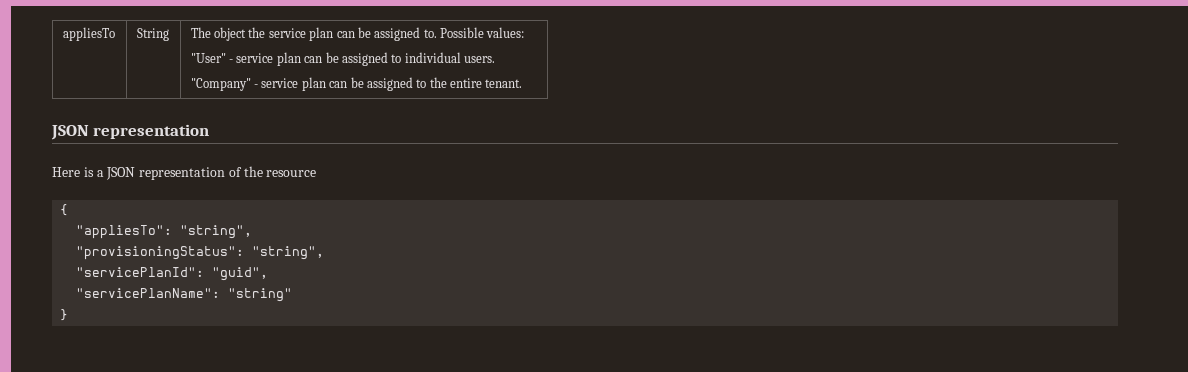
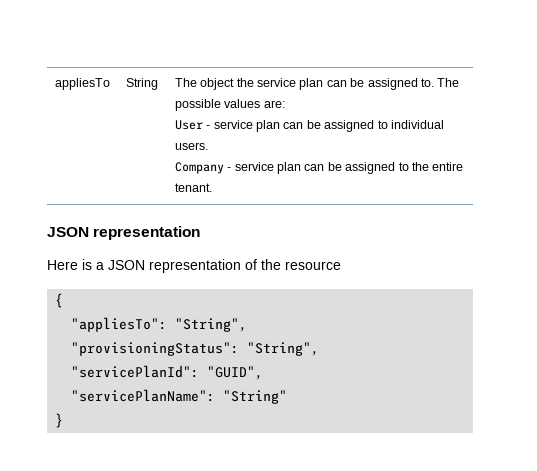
- appliesTo | String | The object the service plan can be assigned to. Possible values:
- "User" - service plan can be assigned to individual users.
- "Company" - service plan can be assigned to the entire tenant.
+ appliesTo | String | The object the service plan can be assigned to. The possible values are:
+ User - service plan can be assigned to individual users.
+ Company - service plan can be assigned to the entire tenant.
- "appliesTo": "string",
+ "appliesTo": "String",
- "provisioningStatus": "string",
+ "provisioningStatus": "String",
- "servicePlanId": "guid",
+ "servicePlanId": "GUID",
- "servicePlanName": "string"
+ "servicePlanName": "String"

